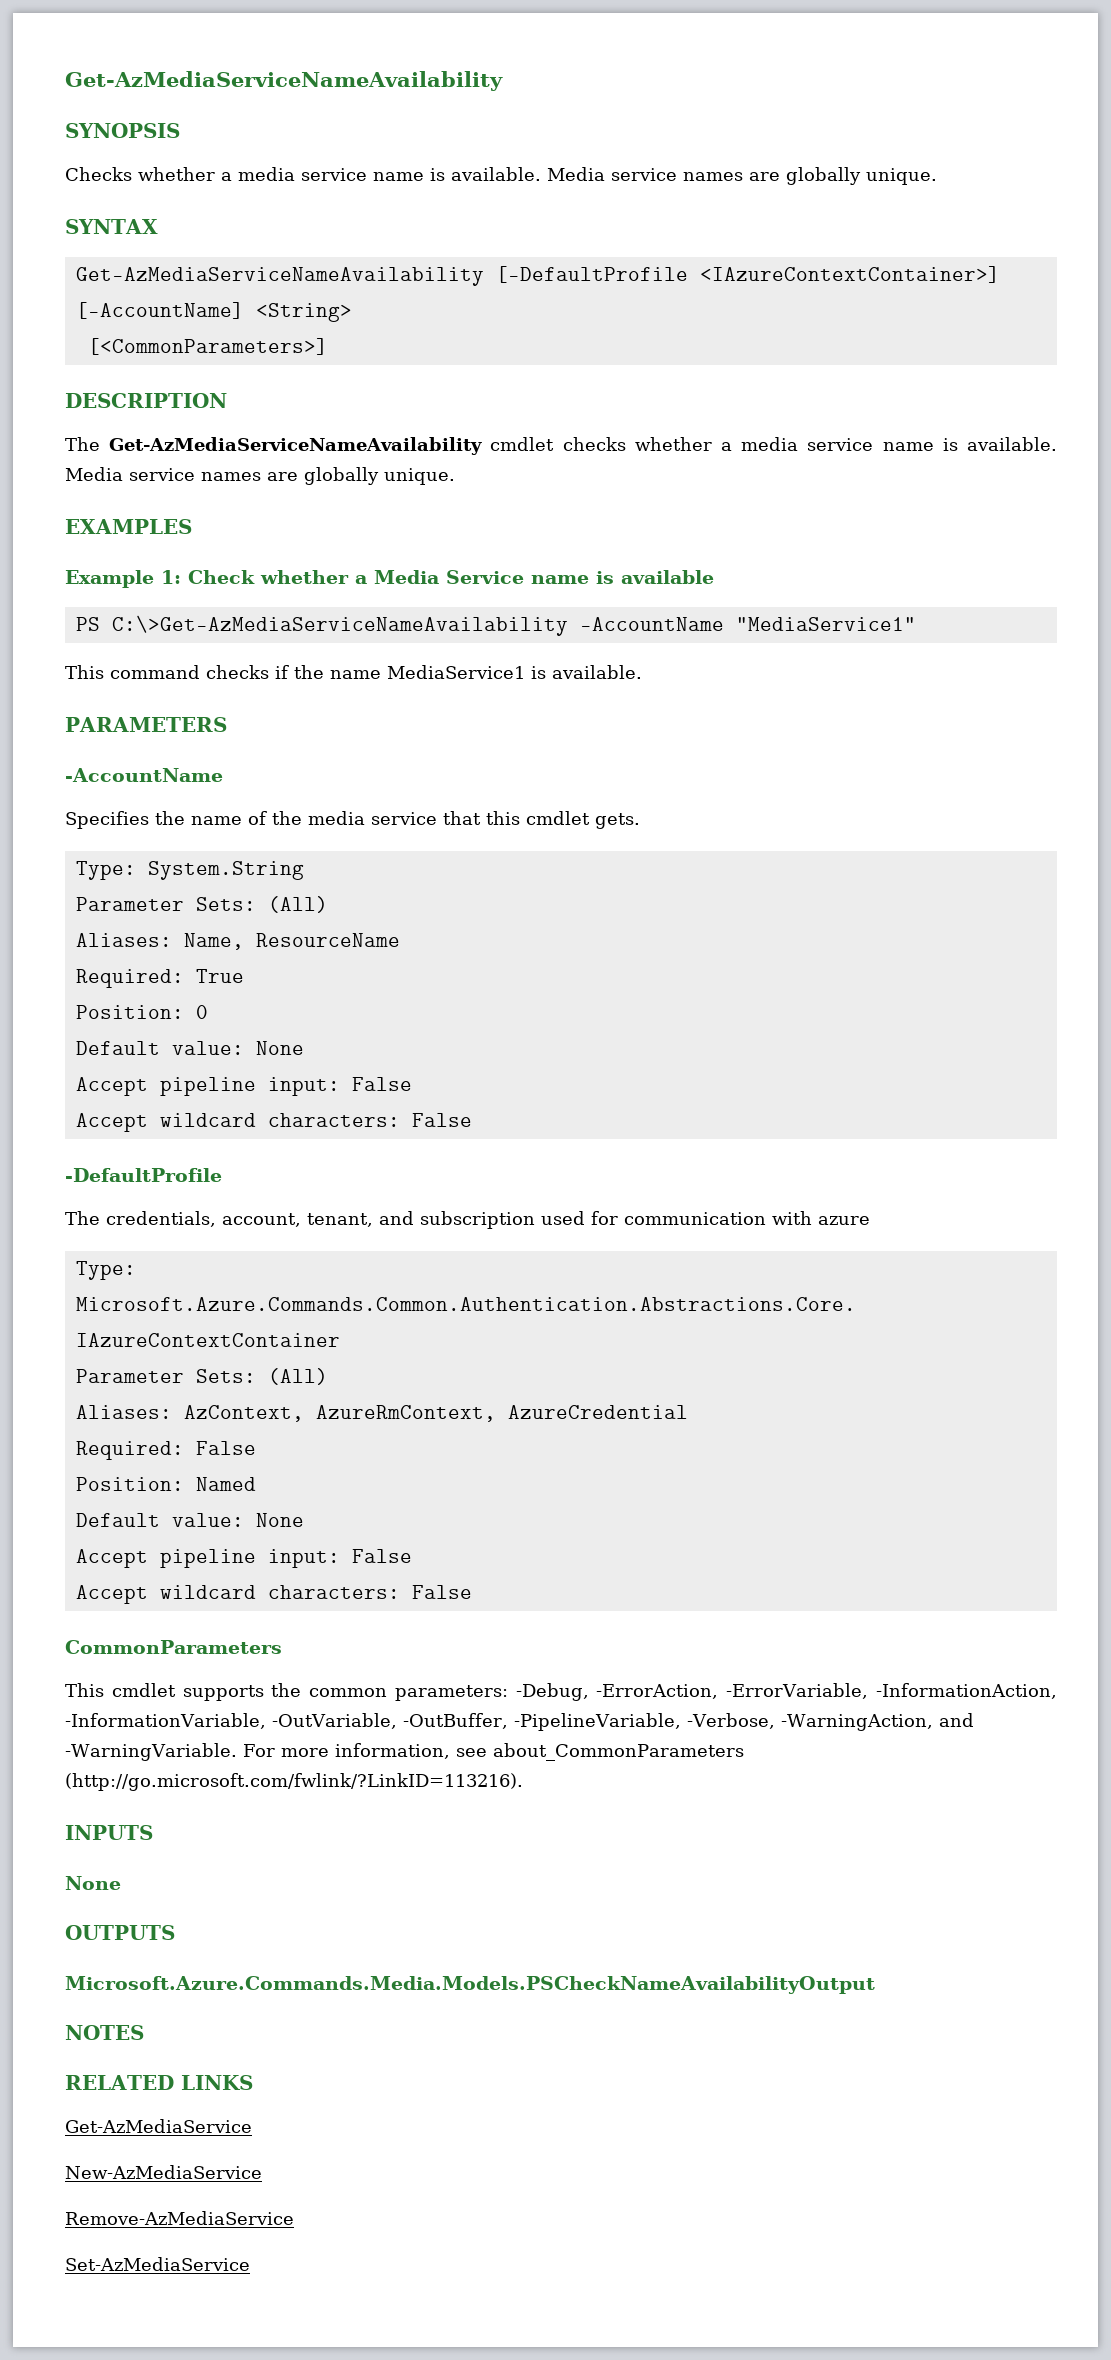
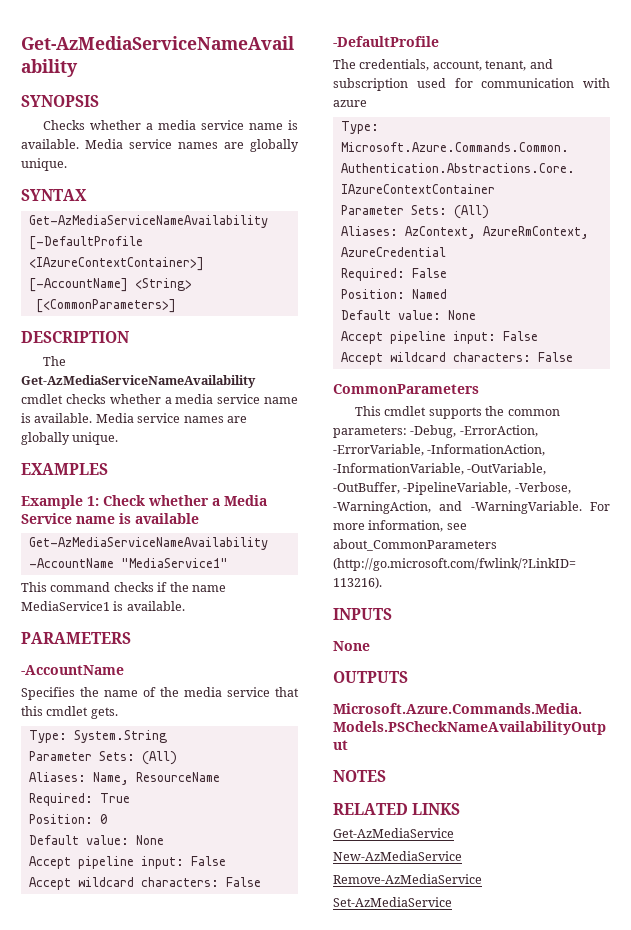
- PS C:\>Get-AzMediaServiceNameAvailability -AccountName "MediaService1"
+ Get-AzMediaServiceNameAvailability -AccountName "MediaService1"

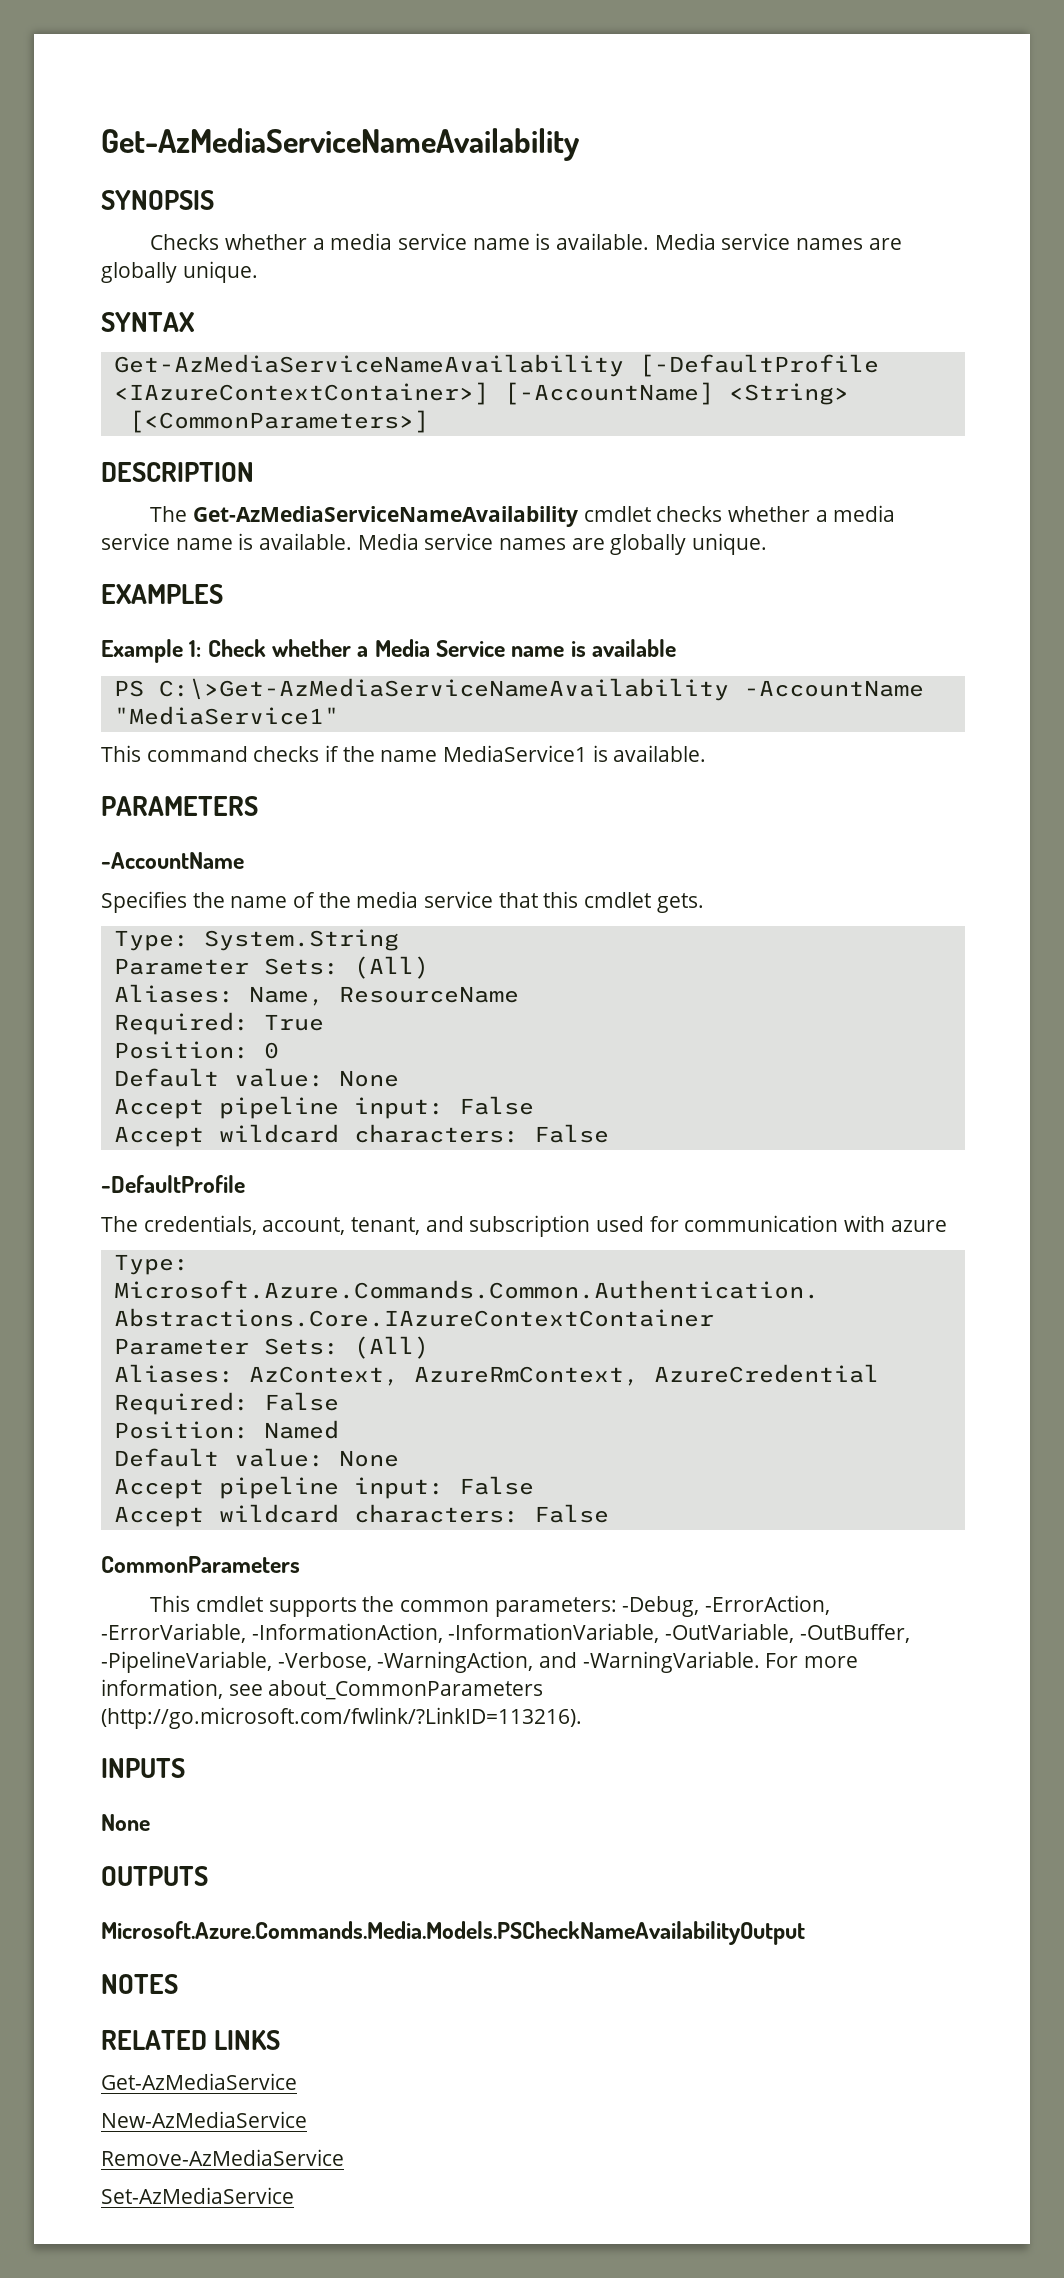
- Get-AzMediaServiceNameAvailability -AccountName "MediaService1"
+ PS C:\>Get-AzMediaServiceNameAvailability -AccountName "MediaService1"

